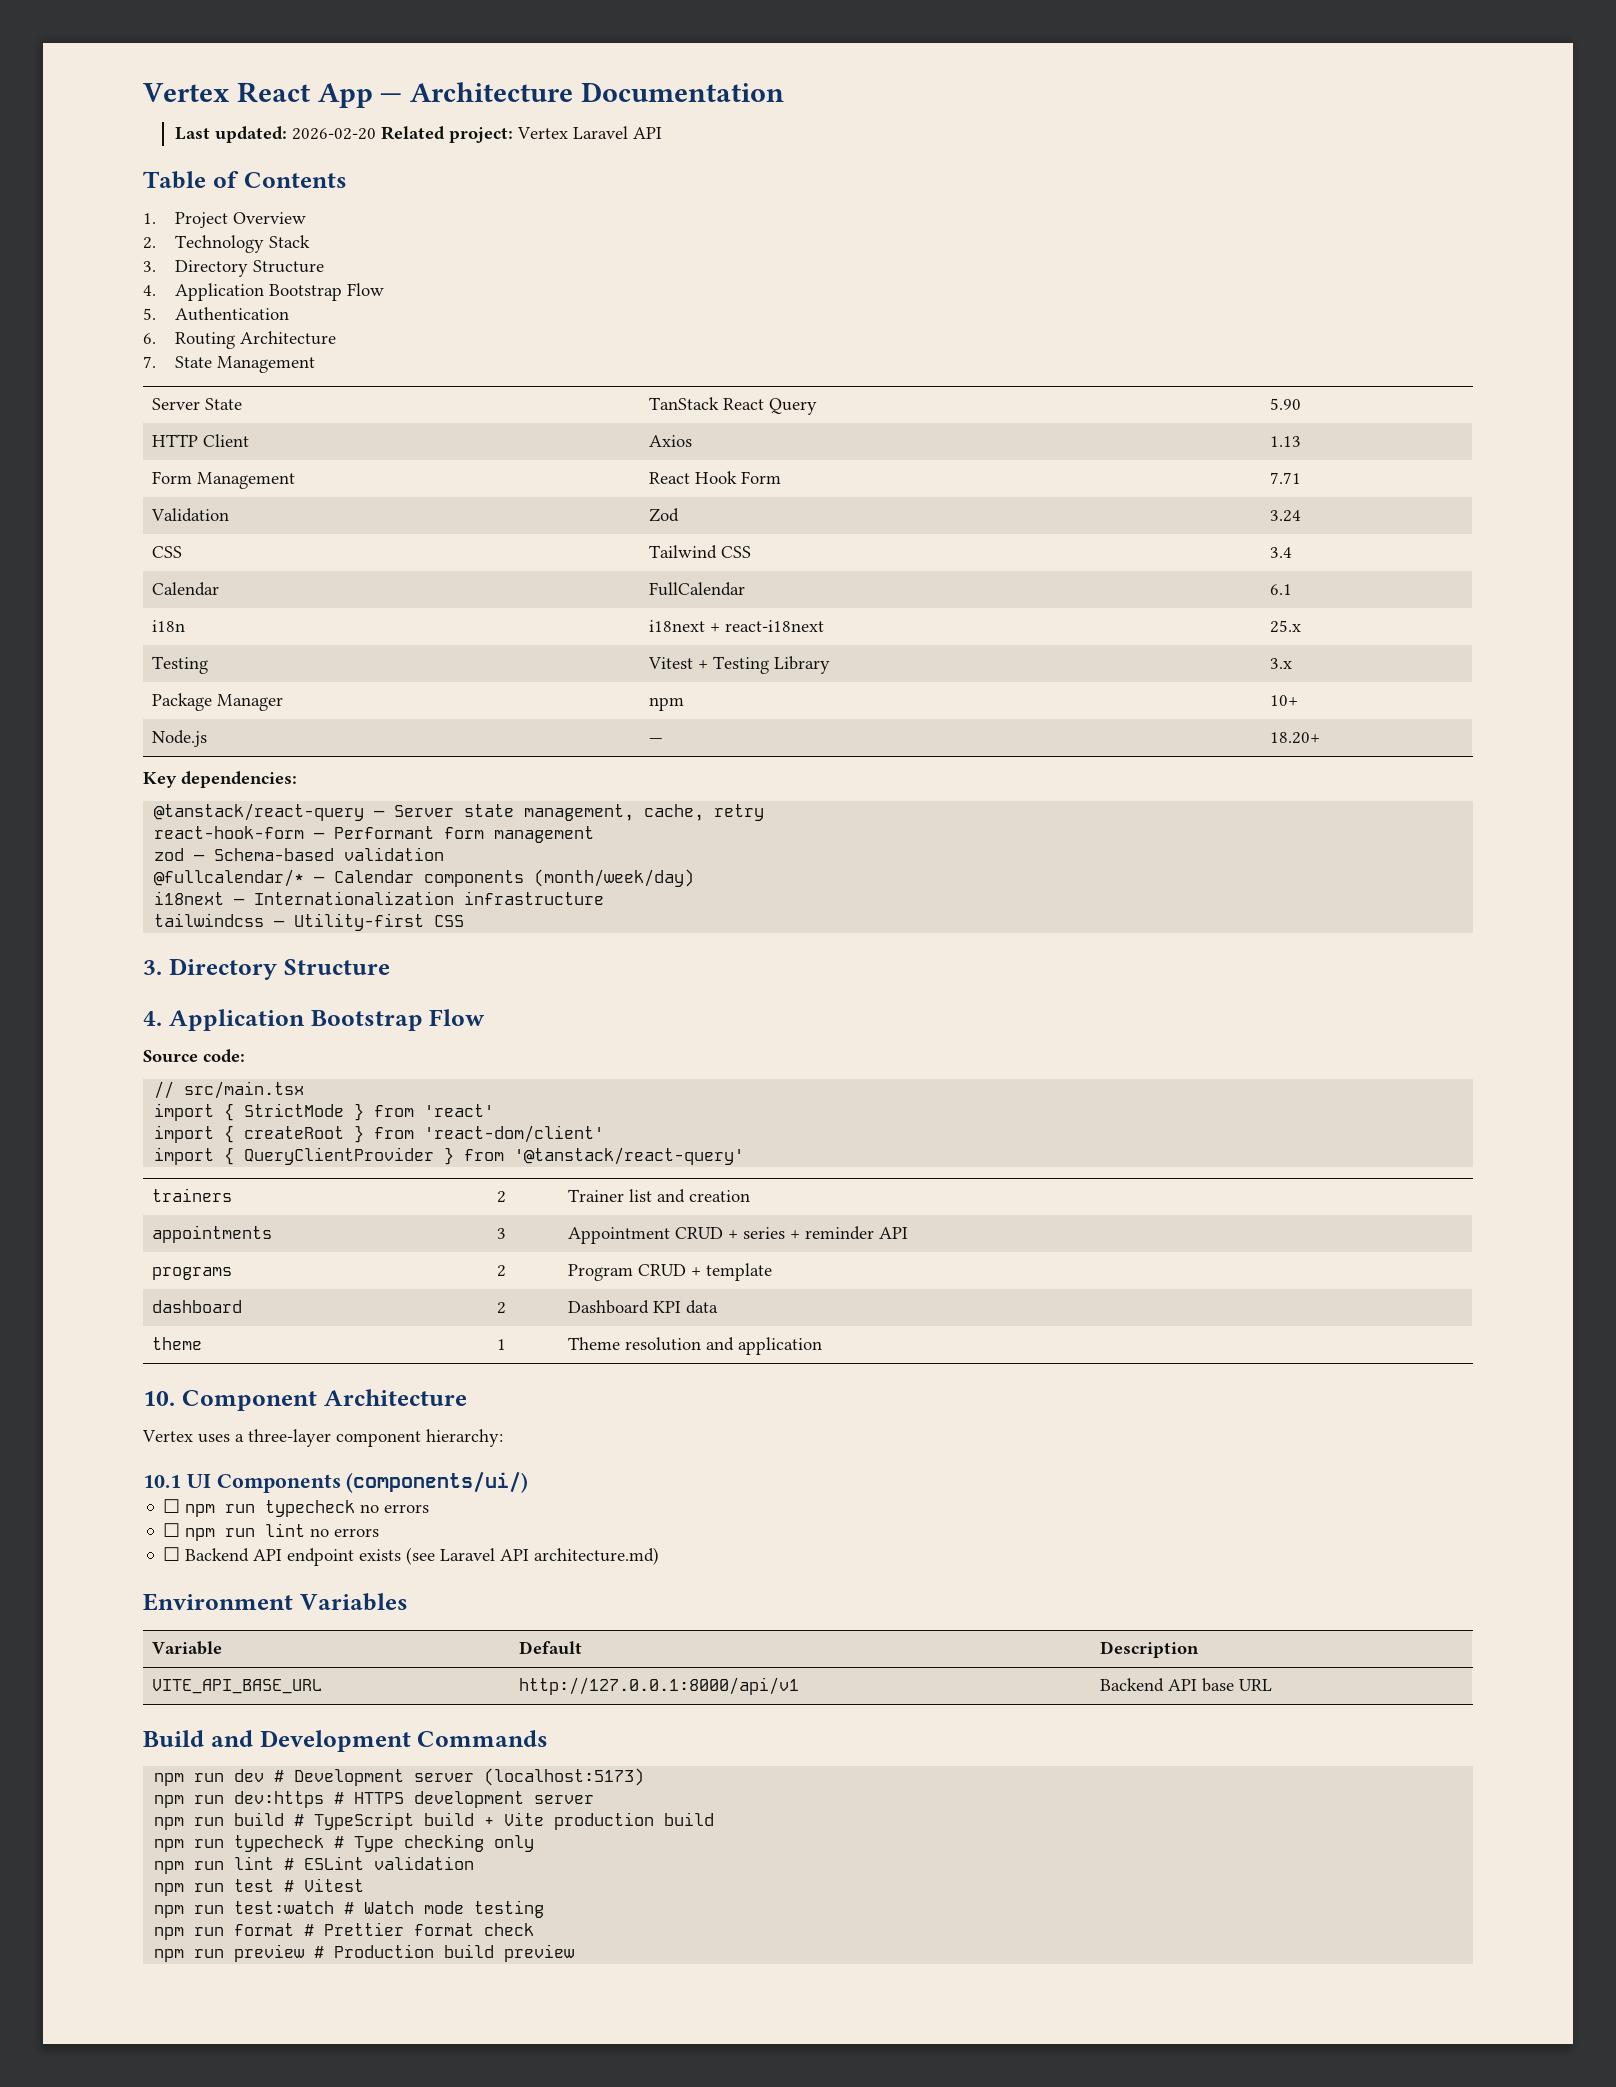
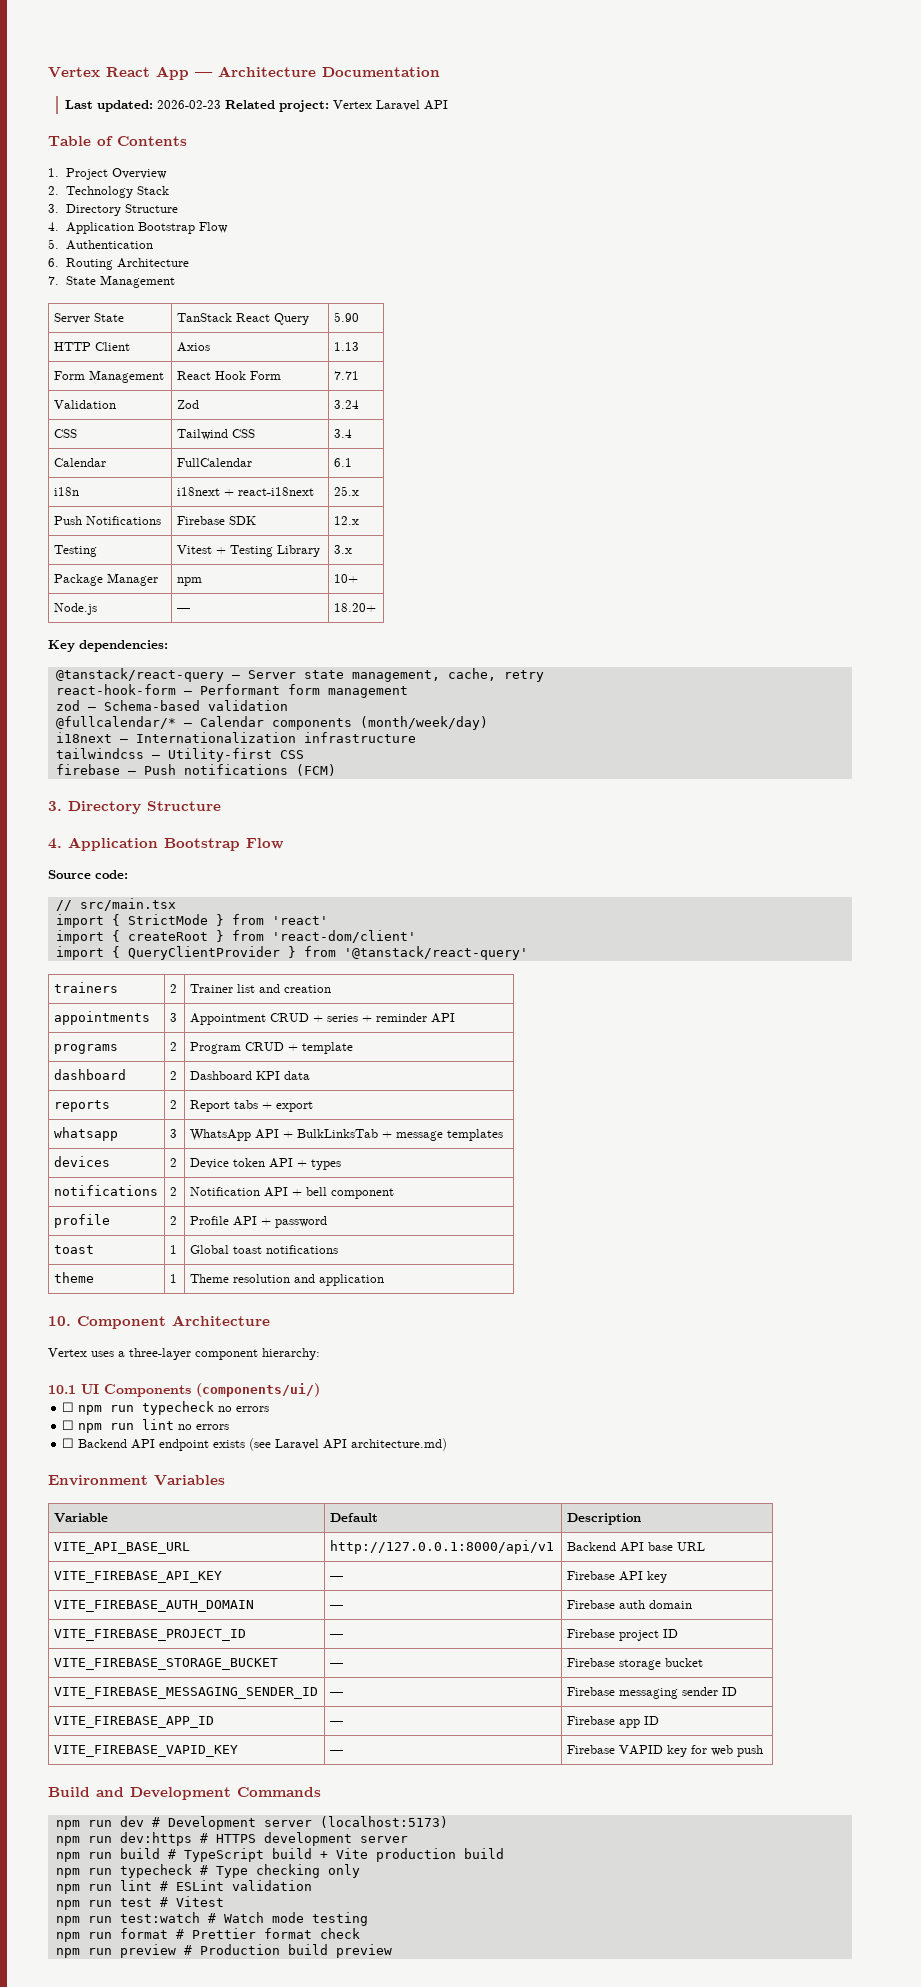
- Last updated: 2026-02-20 Related project: Vertex Laravel API
+ Last updated: 2026-02-23 Related project: Vertex Laravel API
+ Push Notifications | Firebase SDK | 12.x
+ firebase — Push notifications (FCM)
+ reports | 2 | Report tabs + export
+ whatsapp | 3 | WhatsApp API + BulkLinksTab + message templates
+ devices | 2 | Device token API + types
+ notifications | 2 | Notification API + bell component
+ profile | 2 | Profile API + password
+ toast | 1 | Global toast notifications
+ VITE_FIREBASE_API_KEY | — | Firebase API key
+ VITE_FIREBASE_AUTH_DOMAIN | — | Firebase auth domain
+ VITE_FIREBASE_PROJECT_ID | — | Firebase project ID
+ VITE_FIREBASE_STORAGE_BUCKET | — | Firebase storage bucket
+ VITE_FIREBASE_MESSAGING_SENDER_ID | — | Firebase messaging sender ID
+ VITE_FIREBASE_APP_ID | — | Firebase app ID
+ VITE_FIREBASE_VAPID_KEY | — | Firebase VAPID key for web push

